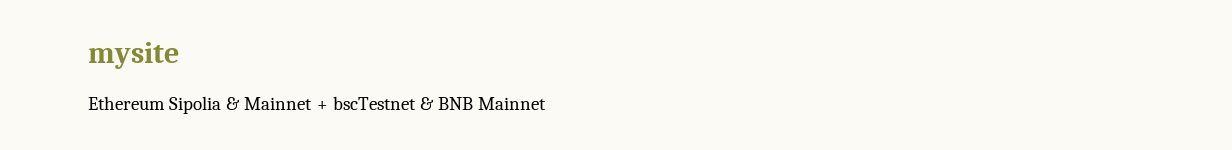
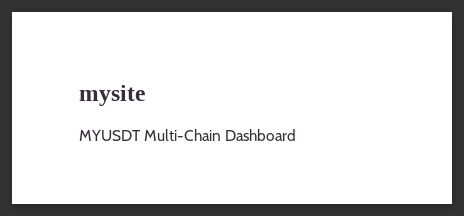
- Ethereum Sipolia & Mainnet + bscTestnet & BNB Mainnet
+ MYUSDT Multi-Chain Dashboard

